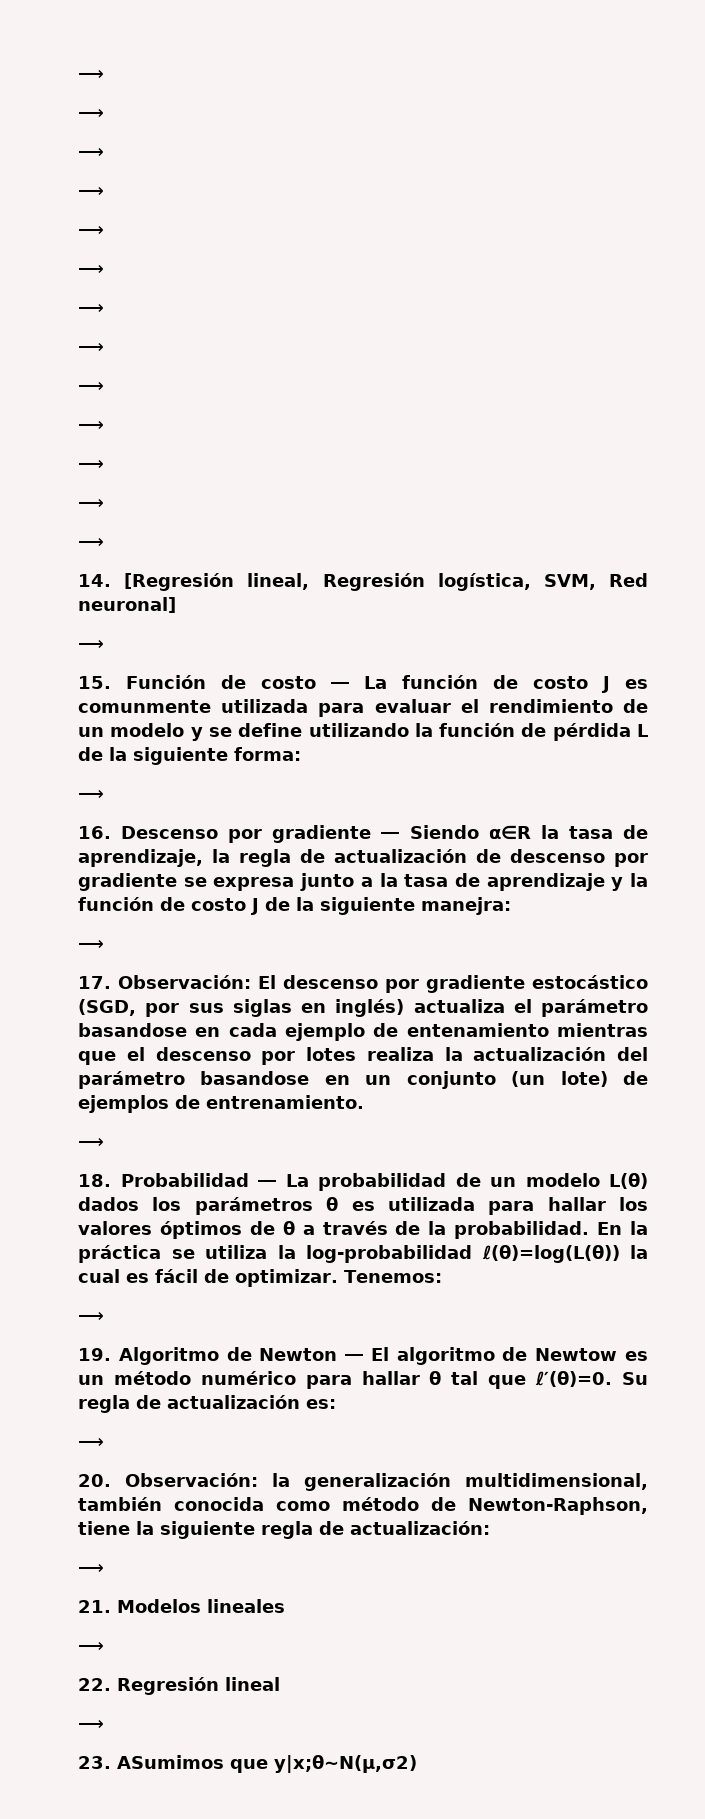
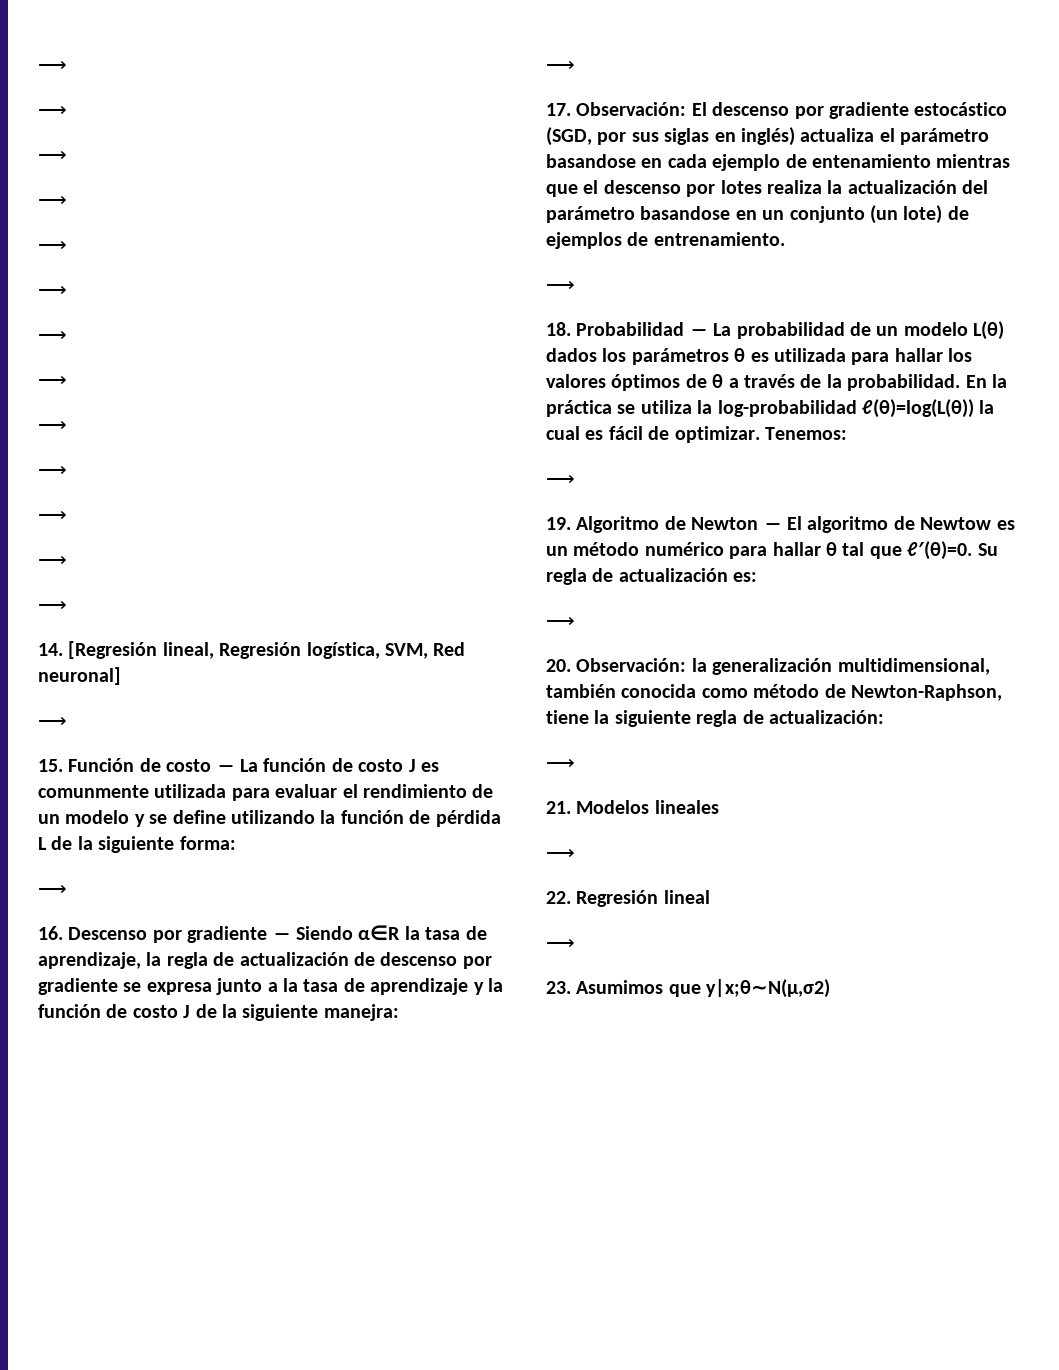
- 23. ASumimos que y|x;θ∼N(μ,σ2)
+ 23. Asumimos que y|x;θ∼N(μ,σ2)

